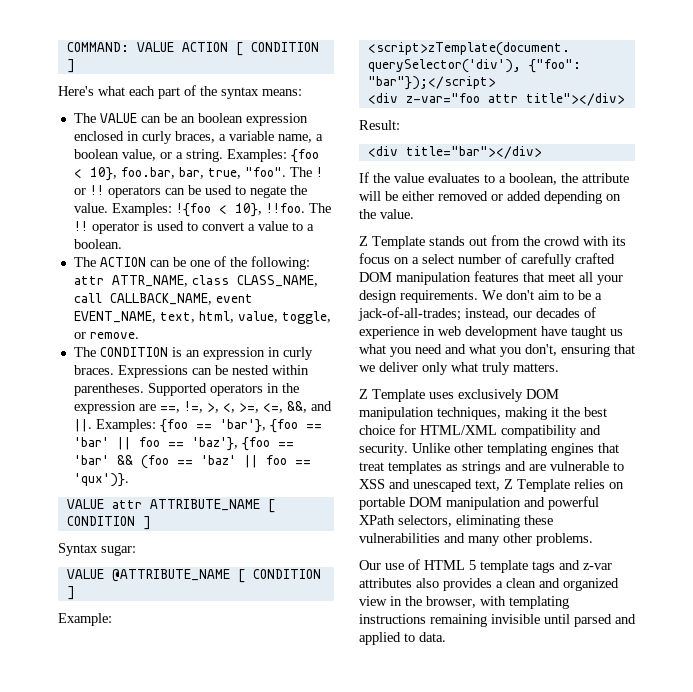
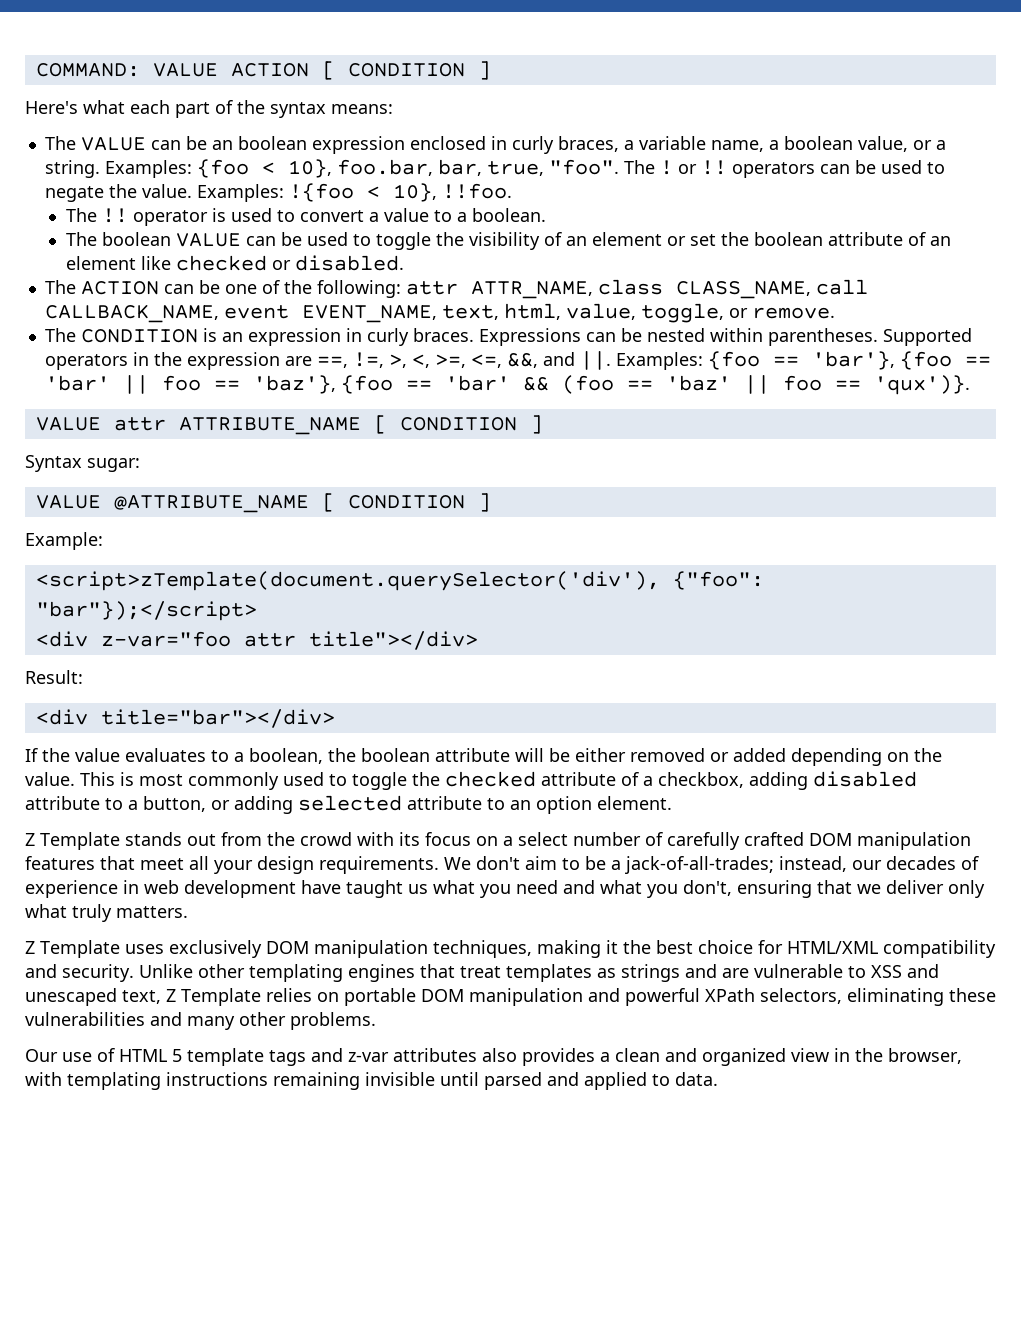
- Examples: !{foo < 10}, !!foo. The !! operator is used to convert a value to a boolean.
+ Examples: !{foo < 10}, !!foo.
+ The !! operator is used to convert a value to a boolean.
+ The boolean VALUE can be used to toggle the visibility of an element or set the boolean attribute of an element like checked or disabled.
- If the value evaluates to a boolean, the attribute will be either removed or added depending on the value.
+ If the value evaluates to a boolean, the boolean attribute will be either removed or added depending on the value. This is most commonly used to toggle the checked attribute of a checkbox, adding disabled attribute to a button, or adding selected attribute to an option element.

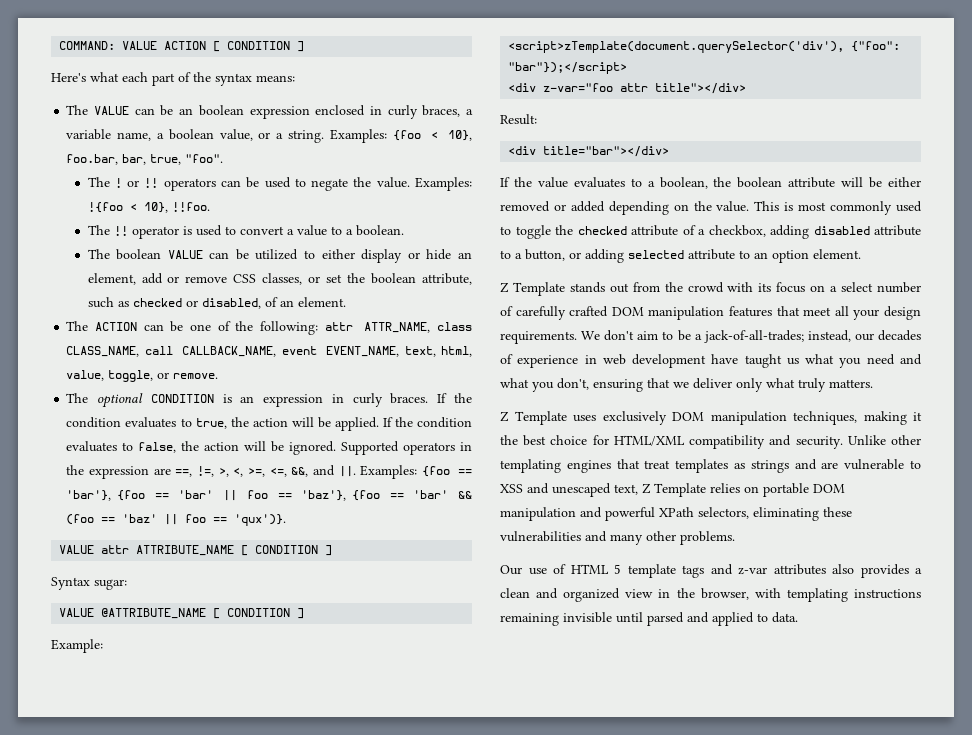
- Examples: {foo < 10}, foo.bar, bar, true, "foo". The ! or !! operators can be used to negate the value.
+ Examples: {foo < 10}, foo.bar, bar, true, "foo".
+ The ! or !! operators can be used to negate the value.
- The boolean VALUE can be used to toggle the visibility of an element or set the boolean attribute of an element like checked or disabled.
+ The boolean VALUE can be utilized to either display or hide an element, add or remove CSS classes, or set the boolean attribute, such as checked or disabled, of an element.
- The CONDITION is an expression in curly braces.
+ The optional CONDITION is an expression in curly braces.
- Expressions can be nested within parentheses.
+ If the condition evaluates to true, the action will be applied. If the condition evaluates to false, the action will be ignored.

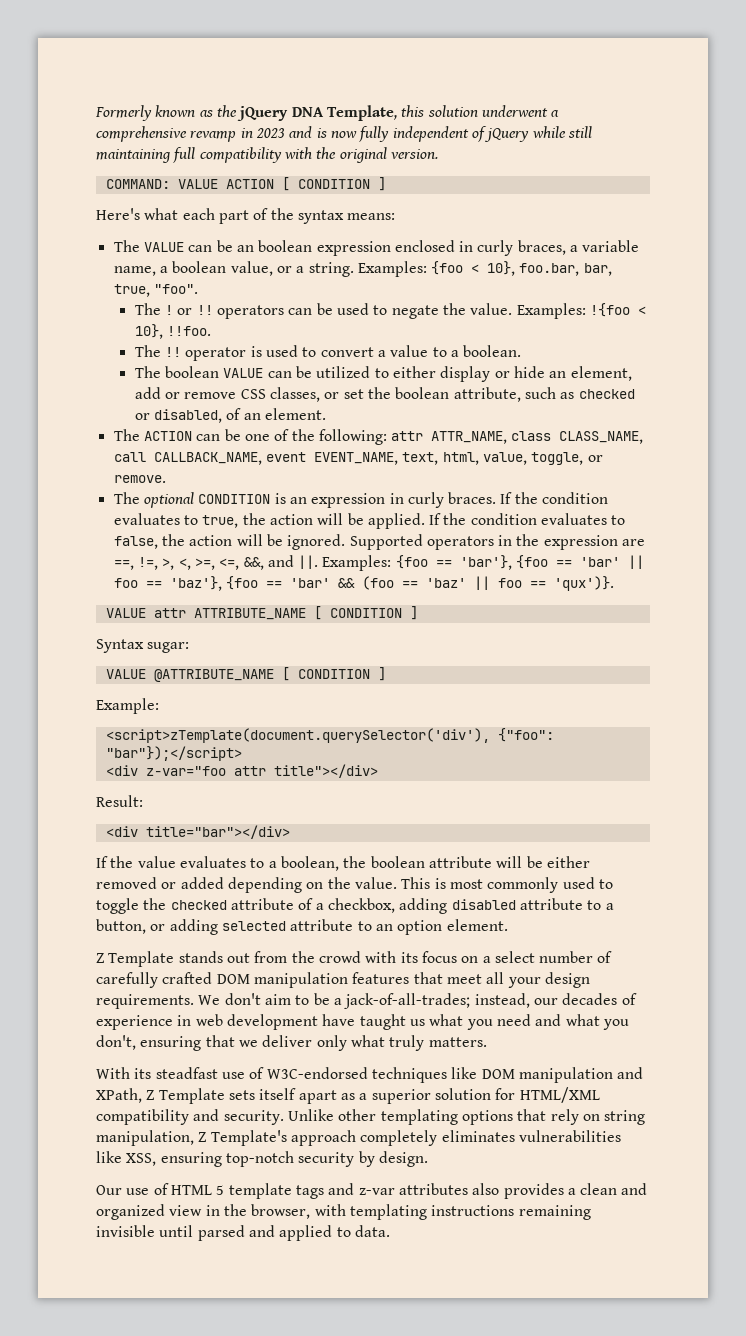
+ Formerly known as the jQuery DNA Template, this solution underwent a comprehensive revamp in 2023 and is now fully independent of jQuery while still maintaining full compatibility with the original version.
- Z Template uses exclusively DOM manipulation techniques, making it the best choice for HTML/XML compatibility and security.
+ With its steadfast use of W3C-endorsed techniques like DOM manipulation and XPath, Z Template sets itself apart as a superior solution for HTML/XML compatibility and security.
- Unlike other templating engines that treat templates as strings and are vulnerable to XSS and unescaped text, Z Template relies on portable DOM manipulation and powerful XPath selectors, eliminating these vulnerabilities and many other problems.
+ Unlike other templating options that rely on string manipulation, Z Template's approach completely eliminates vulnerabilities like XSS, ensuring top-notch security by design.

